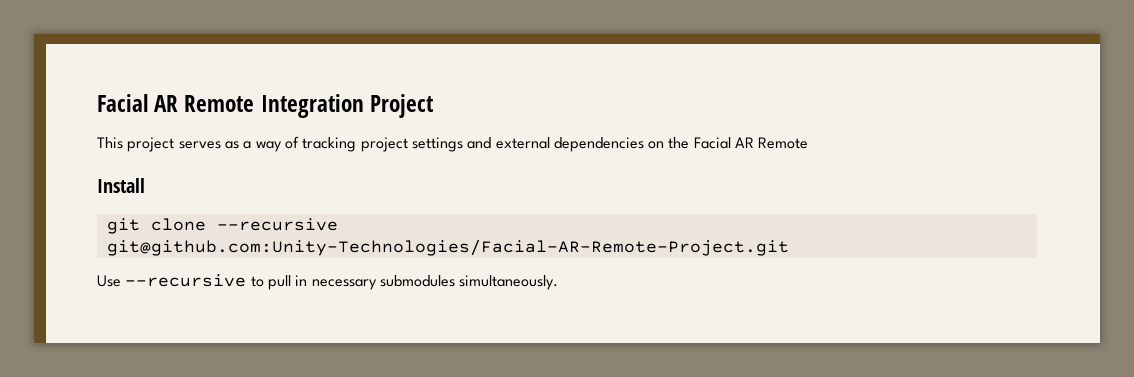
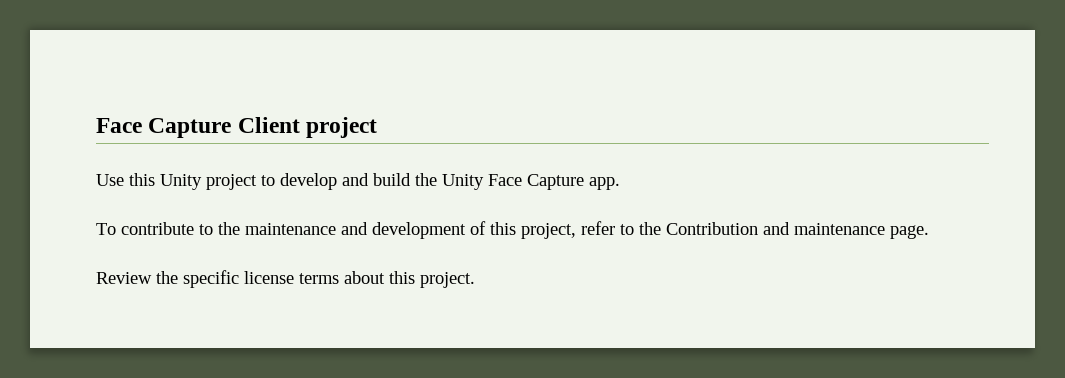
- Facial AR Remote Integration Project
- This project serves as a way of tracking project settings and external dependencies on the Facial AR Remote
- Install
- git clone --recursive git@github.com:Unity-Technologies/Facial-AR-Remote-Project.git
- Use --recursive to pull in necessary submodules simultaneously.
+ Face Capture Client project
+ Use this Unity project to develop and build the Unity Face Capture app.
+ To contribute to the maintenance and development of this project, refer to the Contribution and maintenance page.
+ Review the specific license terms about this project.

